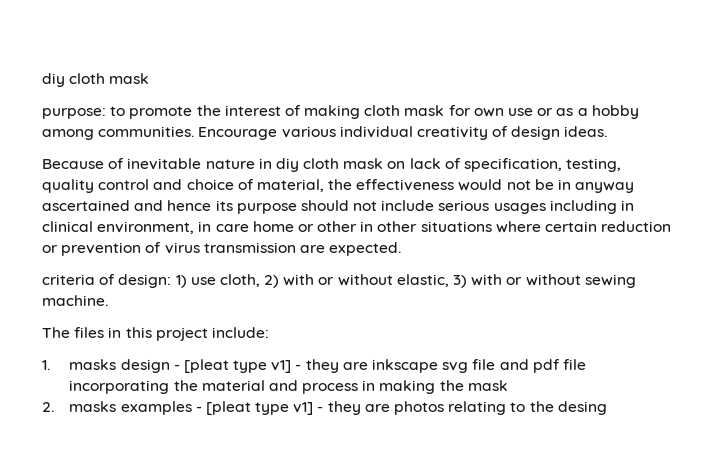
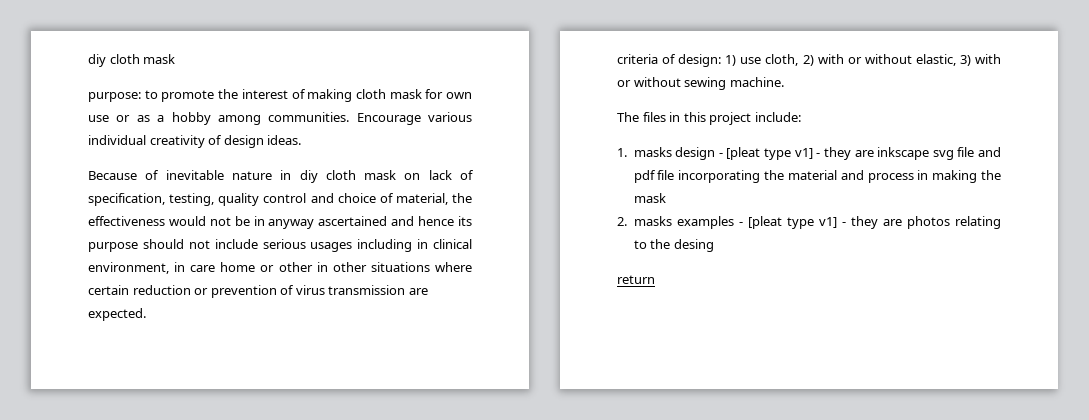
+ return

